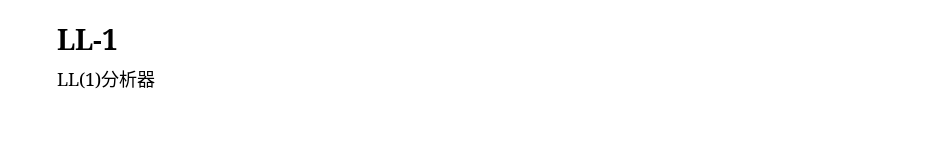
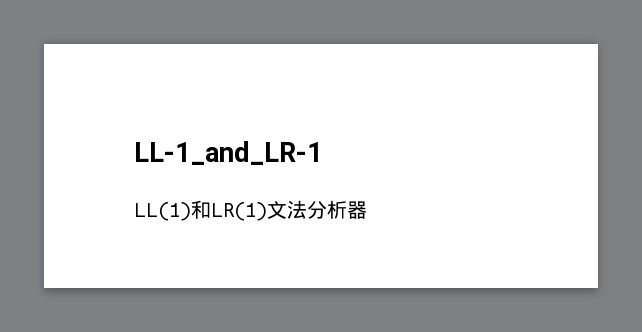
- LL-1
+ LL-1_and_LR-1
- LL(1)分析器
+ LL(1)和LR(1)文法分析器

